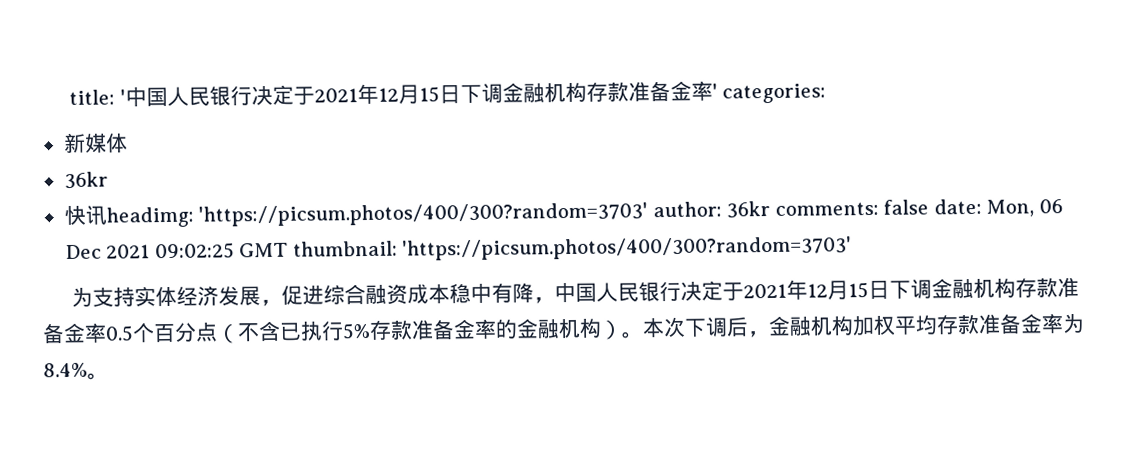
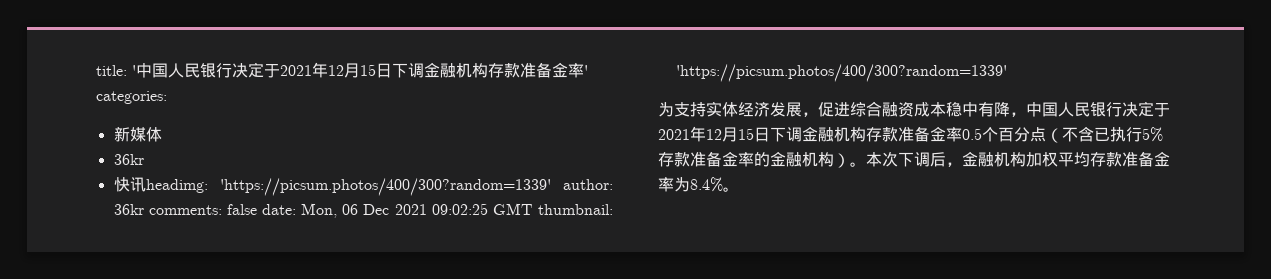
- 快讯headimg: 'https://picsum.photos/400/300?random=3703' author: 36kr comments: false date: Mon, 06 Dec 2021 09:02:25 GMT thumbnail: 'https://picsum.photos/400/300?random=3703'
+ 快讯headimg: 'https://picsum.photos/400/300?random=1339' author: 36kr comments: false date: Mon, 06 Dec 2021 09:02:25 GMT thumbnail: 'https://picsum.photos/400/300?random=1339'

